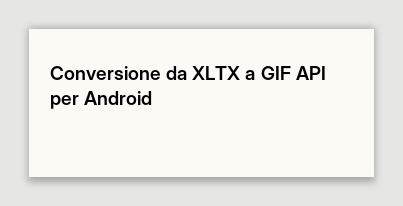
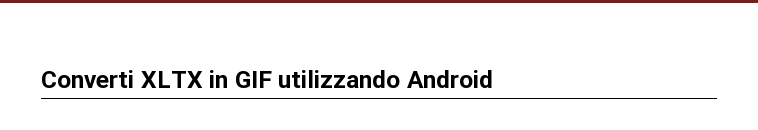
- Conversione da XLTX a GIF API per Android
+ Converti XLTX in GIF utilizzando Android

